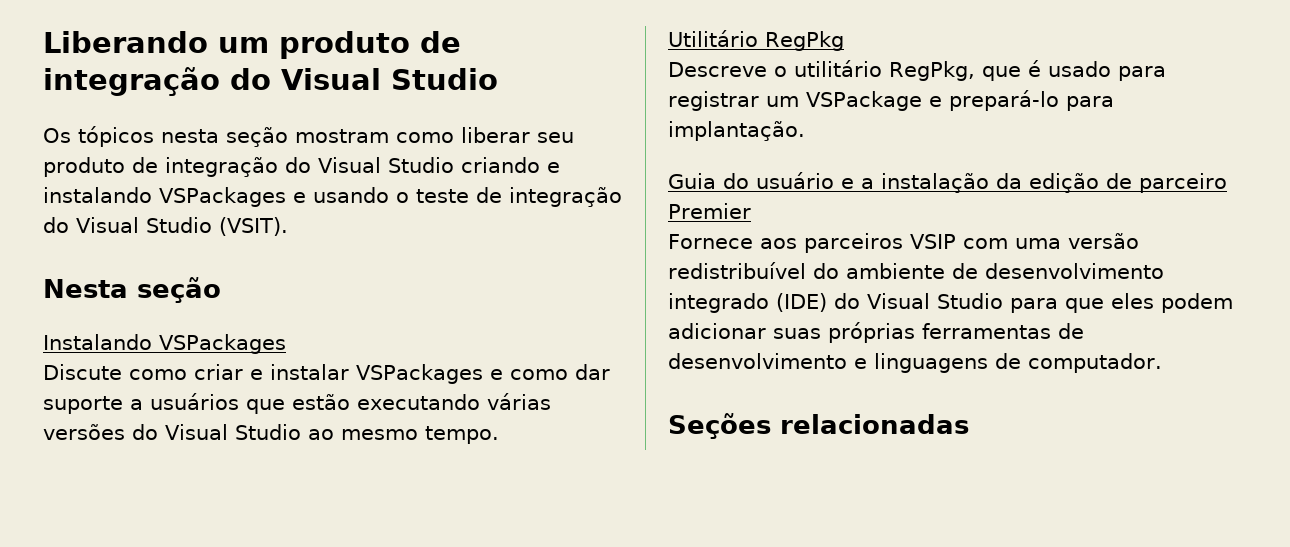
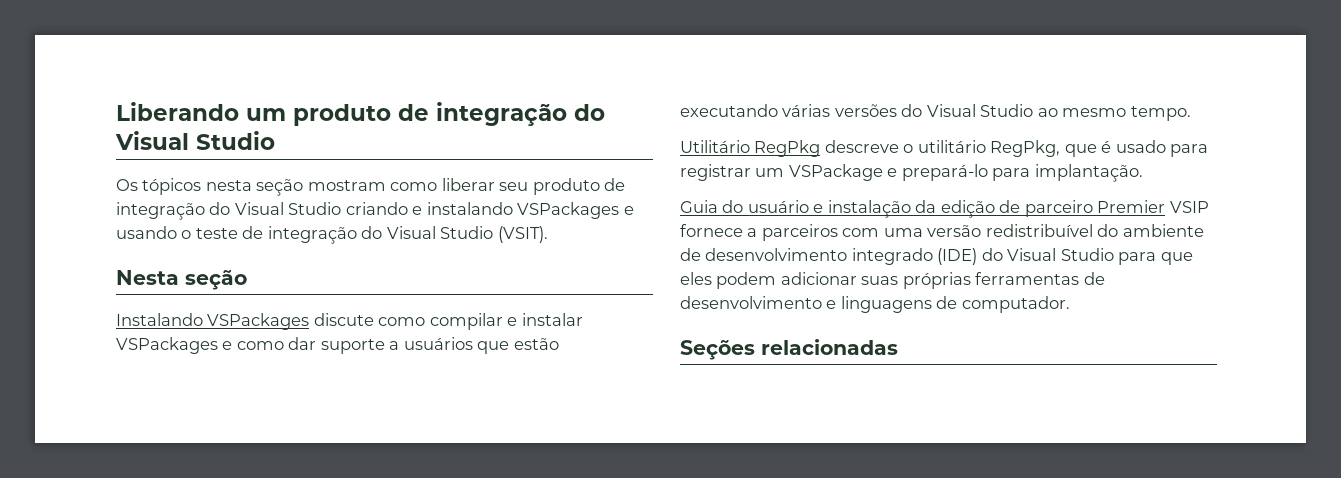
- Instalando VSPackages
- Discute como criar e instalar VSPackages e como dar suporte a usuários que estão executando várias versões do Visual Studio ao mesmo tempo.
+ Instalando VSPackages discute como compilar e instalar VSPackages e como dar suporte a usuários que estão executando várias versões do Visual Studio ao mesmo tempo.
- Utilitário RegPkg
- Descreve o utilitário RegPkg, que é usado para registrar um VSPackage e prepará-lo para implantação.
+ Utilitário RegPkg descreve o utilitário RegPkg, que é usado para registrar um VSPackage e prepará-lo para implantação.
- Guia do usuário e a instalação da edição de parceiro Premier
- Fornece aos parceiros VSIP com uma versão redistribuível do ambiente de desenvolvimento integrado (IDE) do Visual Studio para que eles podem adicionar suas próprias ferramentas de desenvolvimento e linguagens de computador.
+ Guia do usuário e instalação da edição de parceiro Premier VSIP fornece a parceiros com uma versão redistribuível do ambiente de desenvolvimento integrado (IDE) do Visual Studio para que eles podem adicionar suas próprias ferramentas de desenvolvimento e linguagens de computador.

